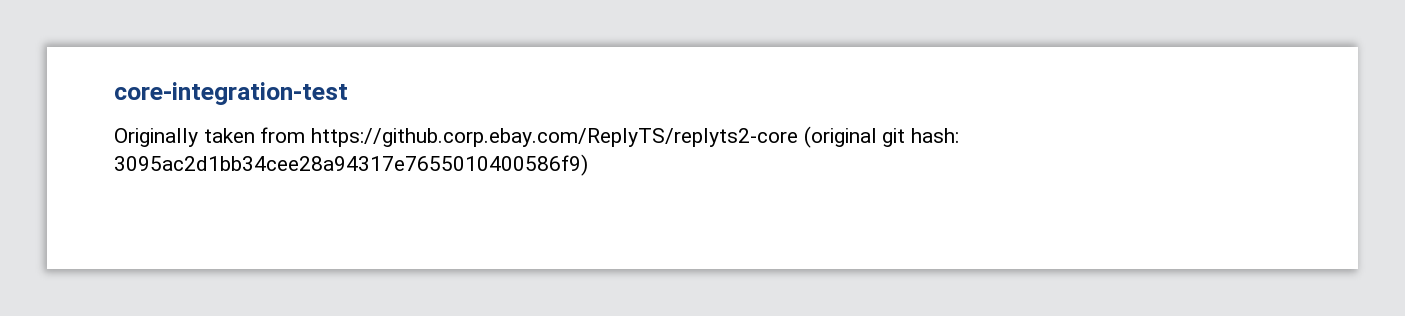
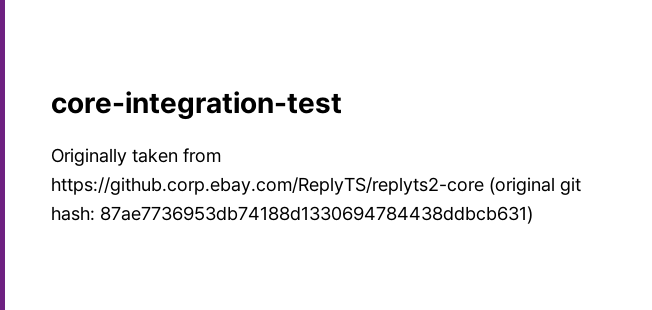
- Originally taken from https://github.corp.ebay.com/ReplyTS/replyts2-core (original git hash: 3095ac2d1bb34cee28a94317e7655010400586f9)
+ Originally taken from https://github.corp.ebay.com/ReplyTS/replyts2-core (original git hash: 87ae7736953db74188d1330694784438ddbcb631)

